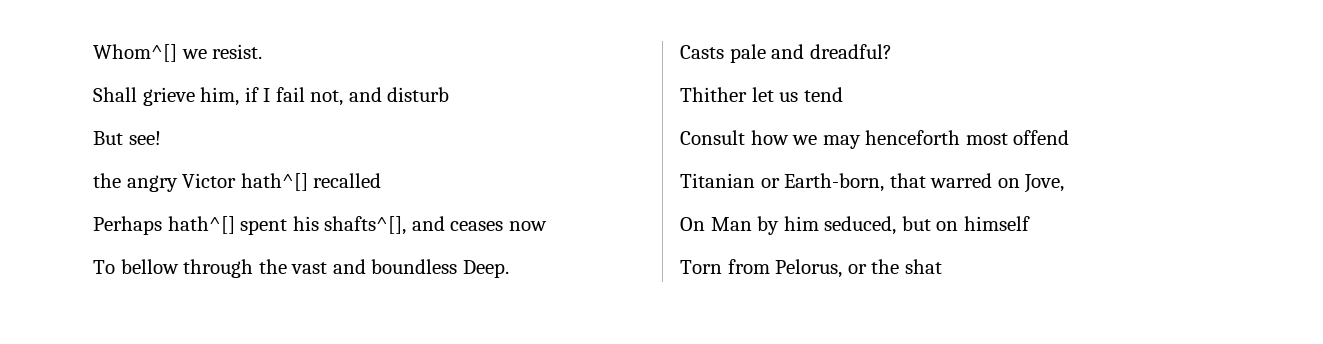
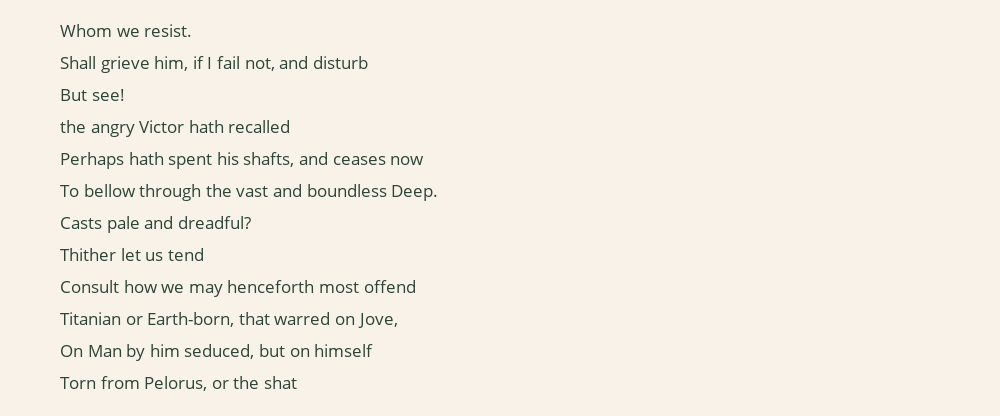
- Whom^[] we resist.
+ Whom we resist.
- the angry Victor hath^[] recalled
+ the angry Victor hath recalled
- Perhaps hath^[] spent his shafts^[], and ceases now
+ Perhaps hath spent his shafts, and ceases now

